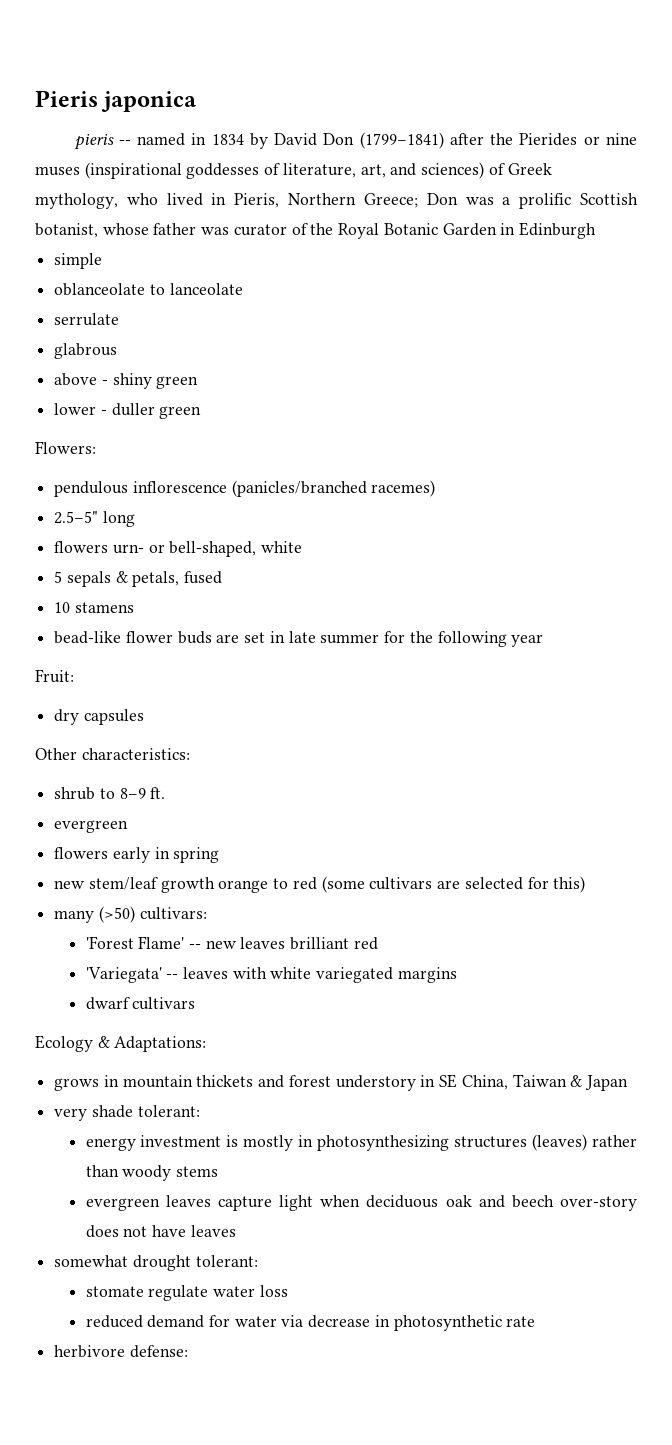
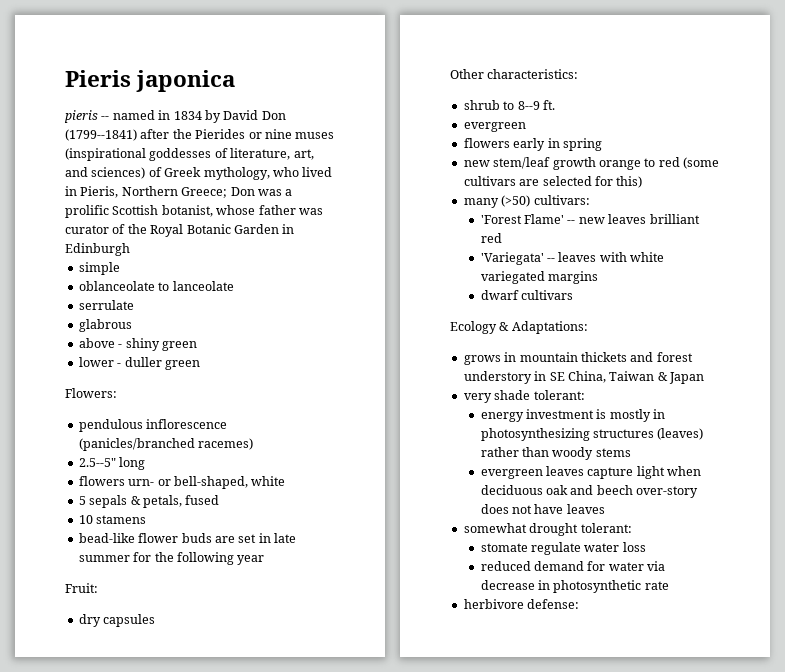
- pieris -- named in 1834 by David Don (1799–1841) after the Pierides or nine muses (inspirational goddesses of literature, art, and sciences) of Greek mythology, who lived in Pieris, Northern Greece; Don was a prolific Scottish botanist, whose father was curator of the Royal Botanic Garden in Edinburgh
+ pieris -- named in 1834 by David Don (1799--1841) after the Pierides or nine muses (inspirational goddesses of literature, art, and sciences) of Greek mythology, who lived in Pieris, Northern Greece; Don was a prolific Scottish botanist, whose father was curator of the Royal Botanic Garden in Edinburgh
- 2.5–5" long
+ 2.5--5" long
- shrub to 8–9 ft.
+ shrub to 8--9 ft.

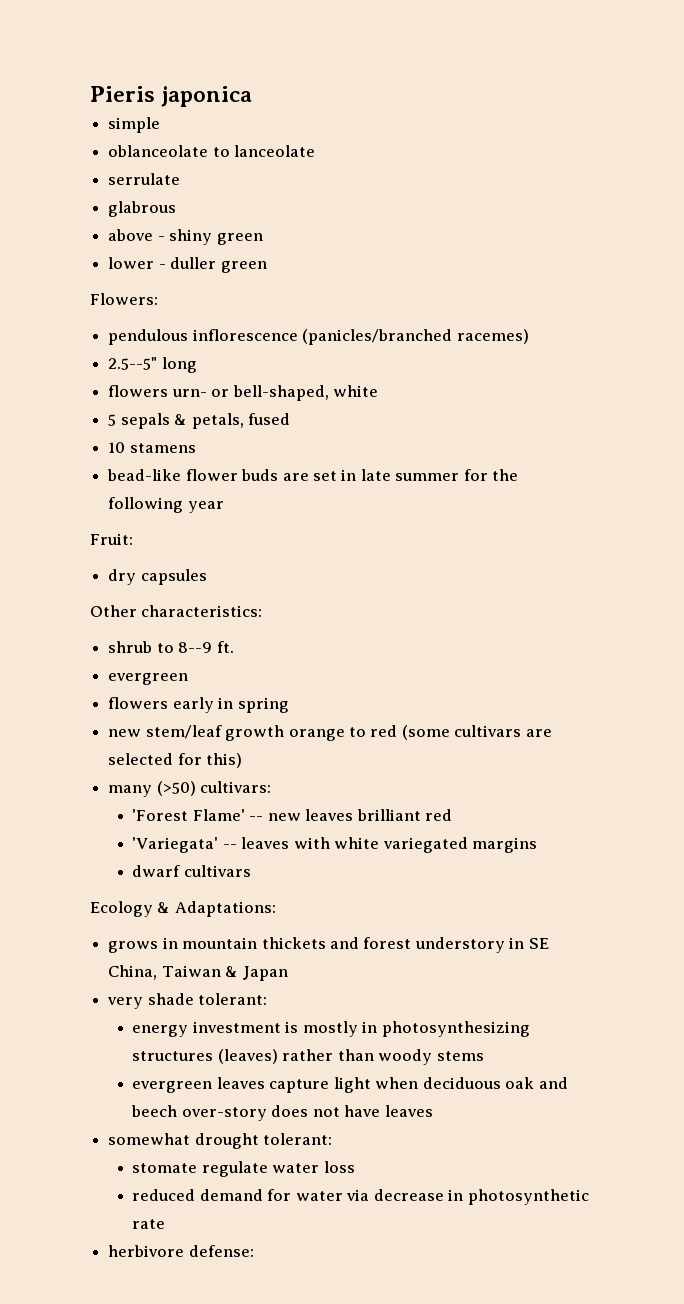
- pieris -- named in 1834 by David Don (1799--1841) after the Pierides or nine muses (inspirational goddesses of literature, art, and sciences) of Greek mythology, who lived in Pieris, Northern Greece; Don was a prolific Scottish botanist, whose father was curator of the Royal Botanic Garden in Edinburgh

